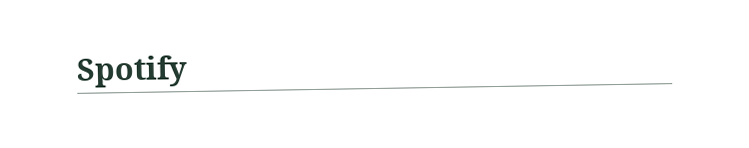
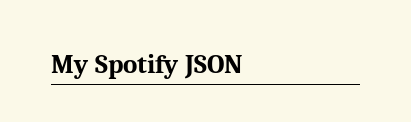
- Spotify
+ My Spotify JSON

